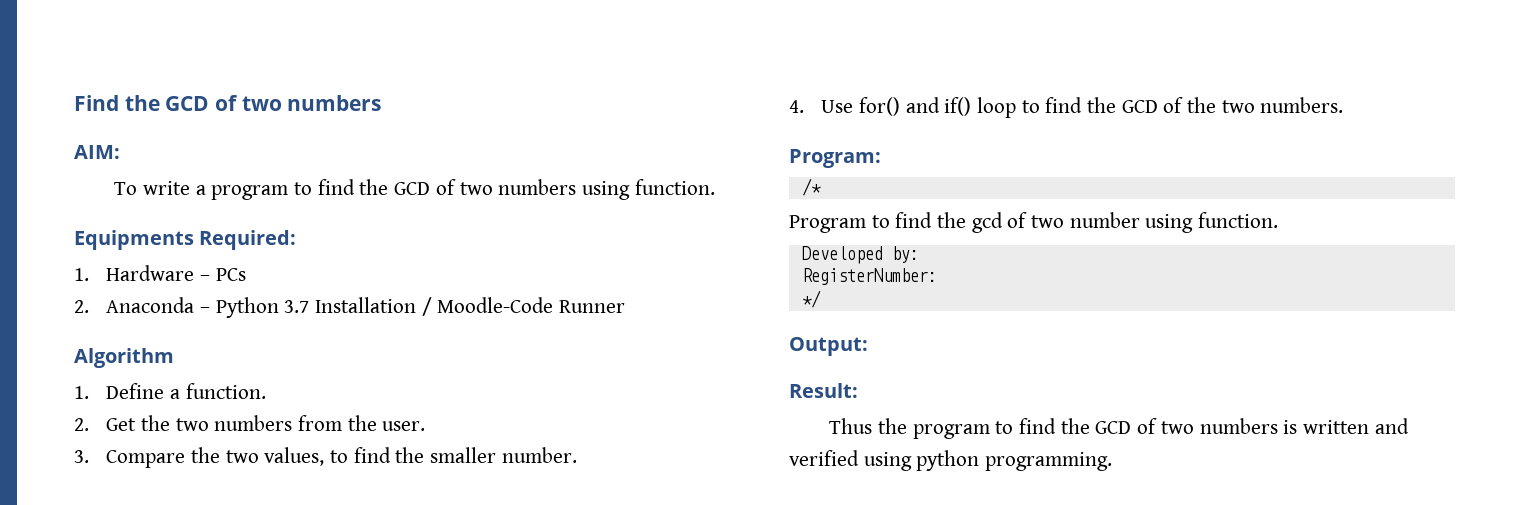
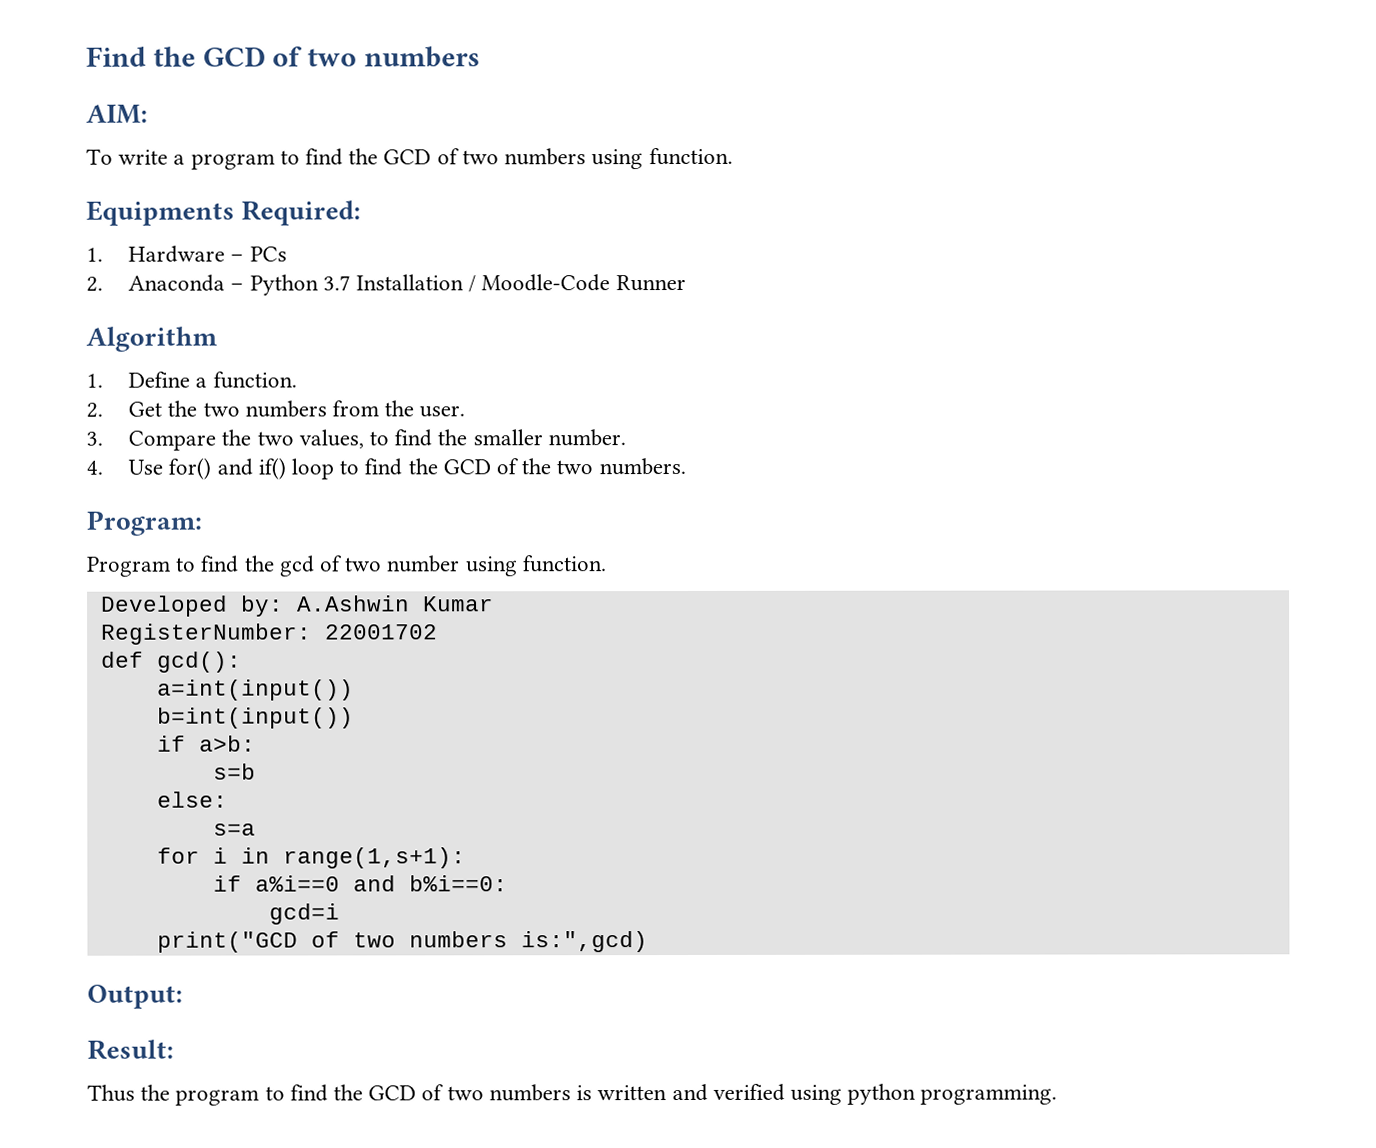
- /*
- Developed by:
+ Developed by: A.Ashwin Kumar
- RegisterNumber:
- */
+ RegisterNumber: 22001702
+ def gcd():
+ a=int(input())
+ b=int(input())
+ if a>b:
+ s=b
+ else:
+ s=a
+ for i in range(1,s+1):
+ if a%i==0 and b%i==0:
+ gcd=i
+ print("GCD of two numbers is:",gcd)

